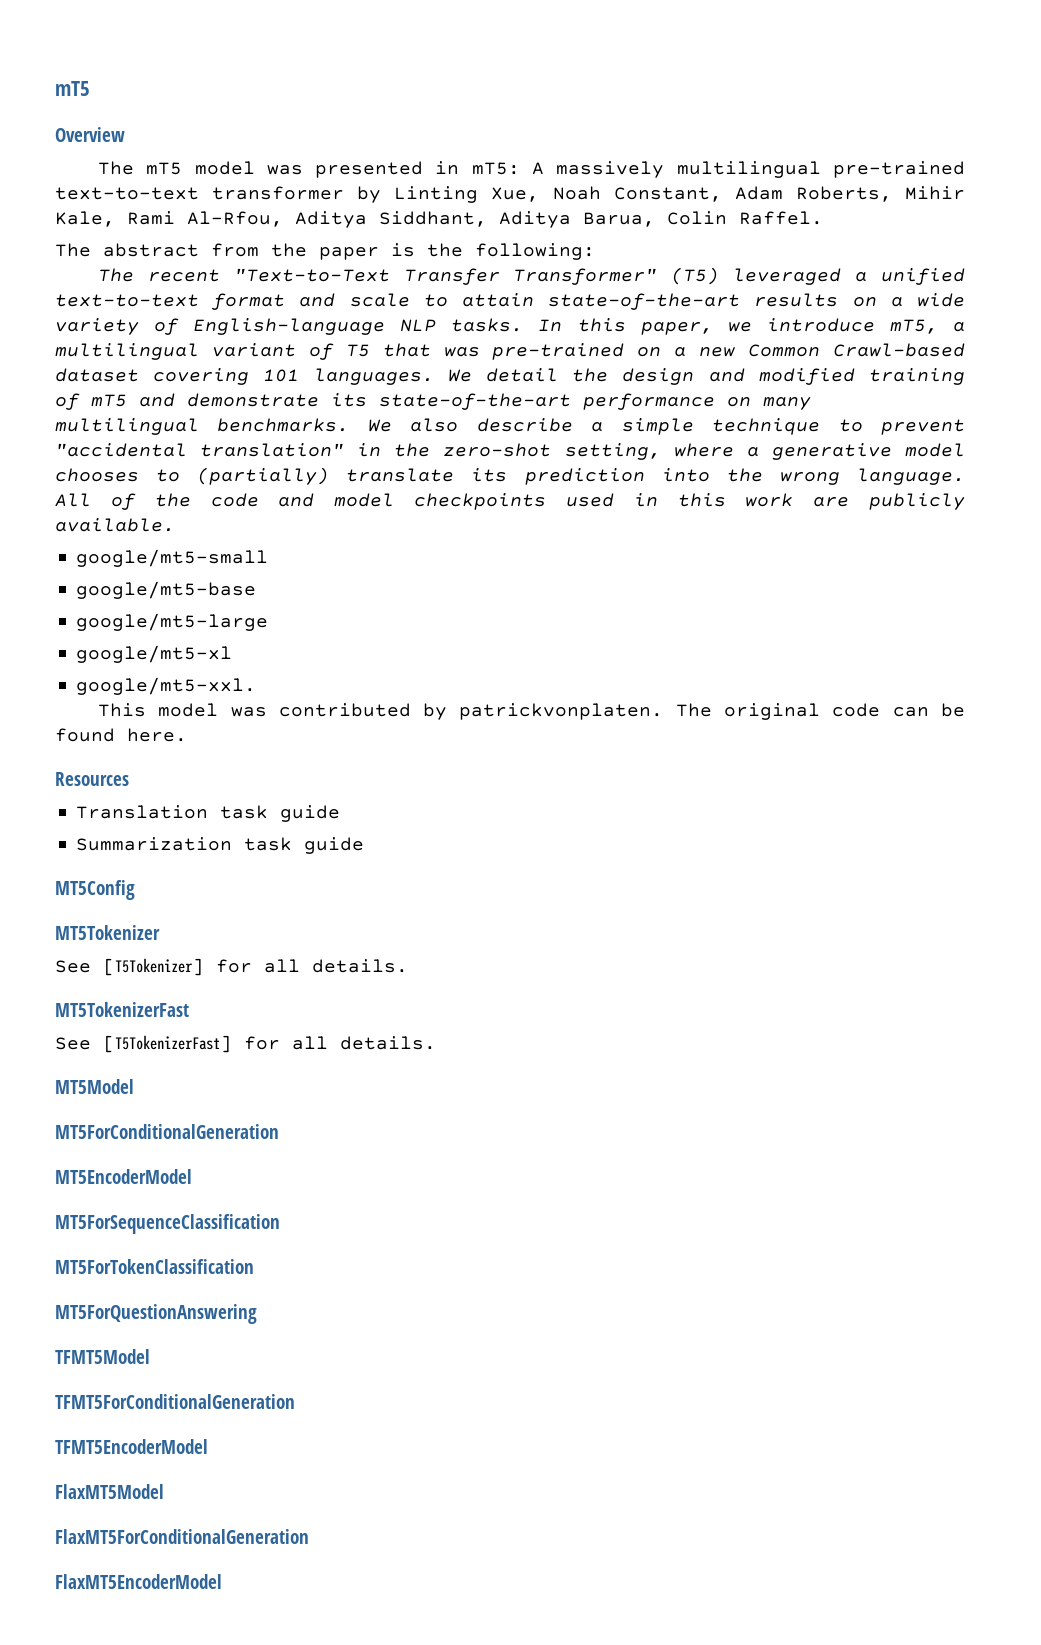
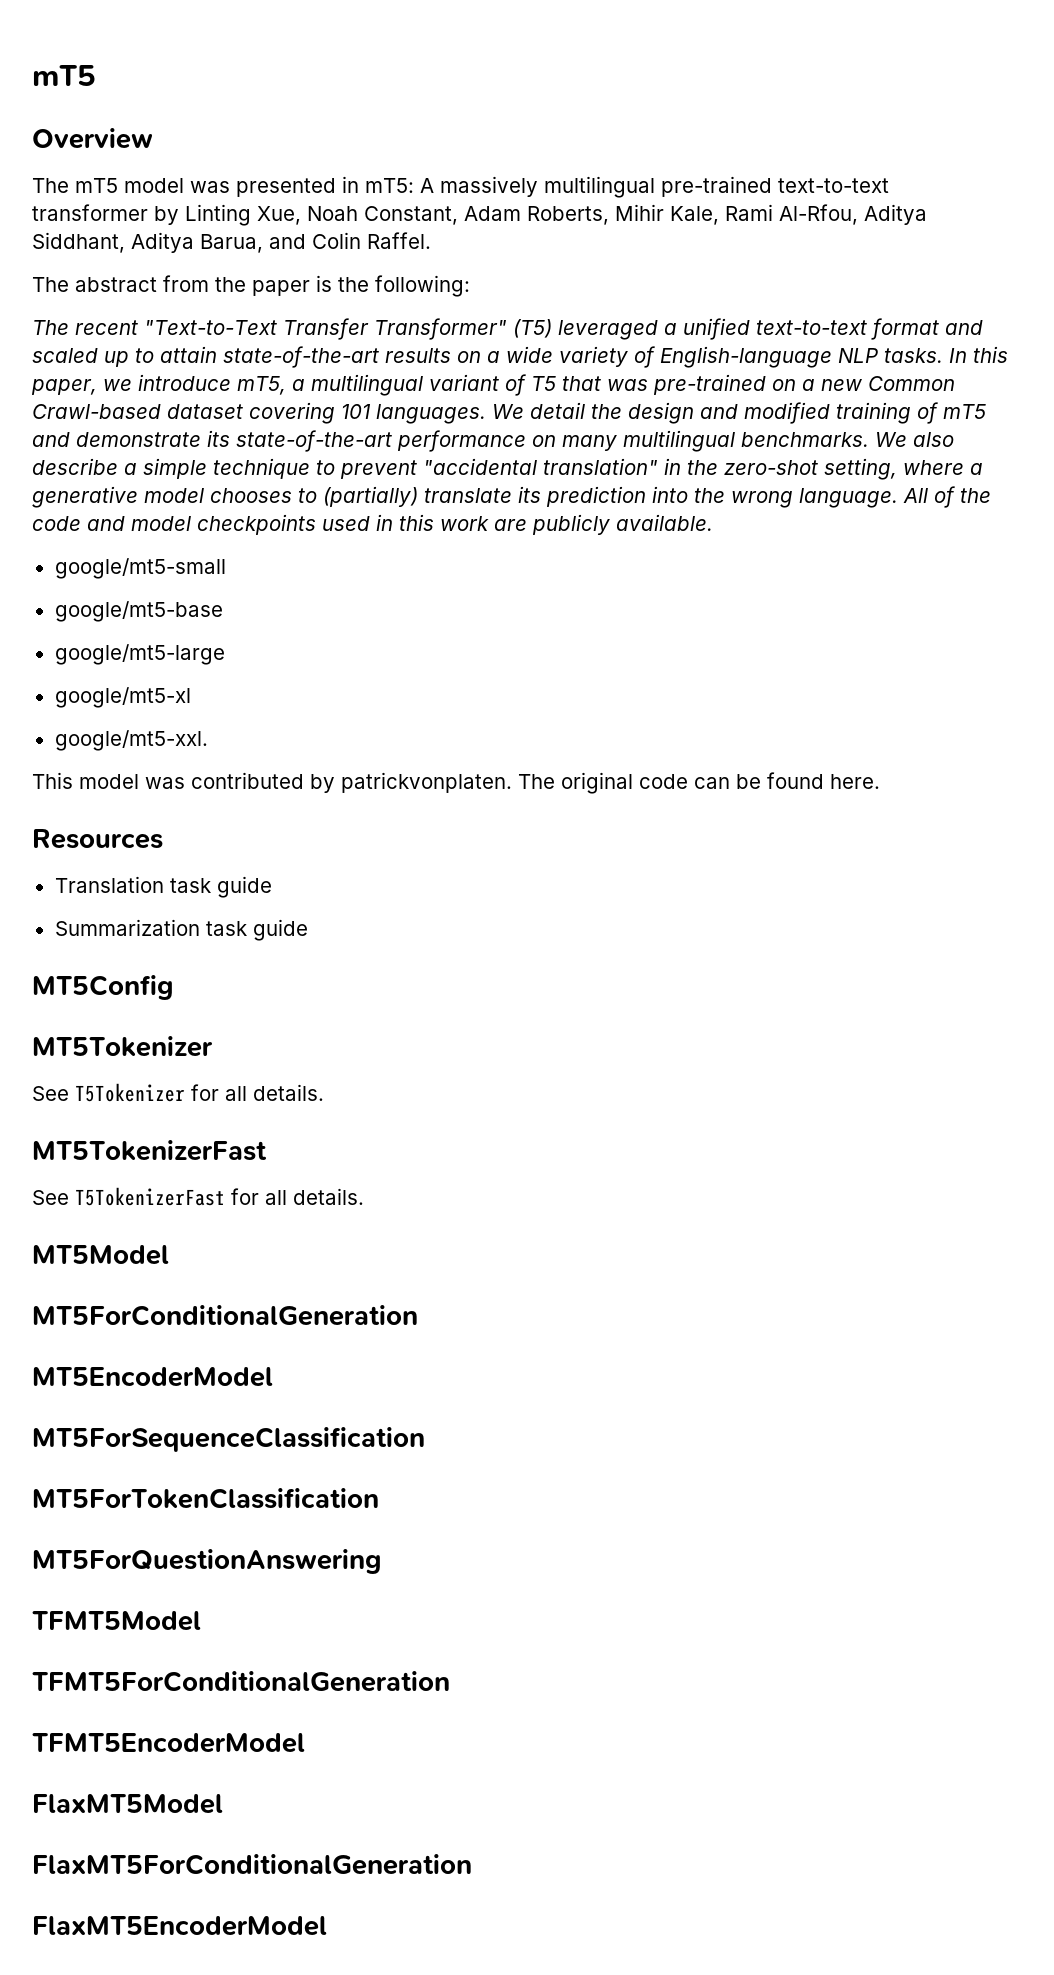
- The mT5 model was presented in mT5: A massively multilingual pre-trained text-to-text transformer by Linting Xue, Noah Constant, Adam Roberts, Mihir Kale, Rami Al-Rfou, Aditya Siddhant, Aditya Barua, Colin Raffel.
+ The mT5 model was presented in mT5: A massively multilingual pre-trained text-to-text transformer by Linting Xue, Noah Constant, Adam Roberts, Mihir Kale, Rami Al-Rfou, Aditya Siddhant, Aditya Barua, and Colin Raffel.
- The recent "Text-to-Text Transfer Transformer" (T5) leveraged a unified text-to-text format and scale to attain state-of-the-art results on a wide variety of English-language NLP tasks.
+ The recent "Text-to-Text Transfer Transformer" (T5) leveraged a unified text-to-text format and scaled up to attain state-of-the-art results on a wide variety of English-language NLP tasks.
- See [T5Tokenizer] for all details.
+ See T5Tokenizer for all details.
- See [T5TokenizerFast] for all details.
+ See T5TokenizerFast for all details.

